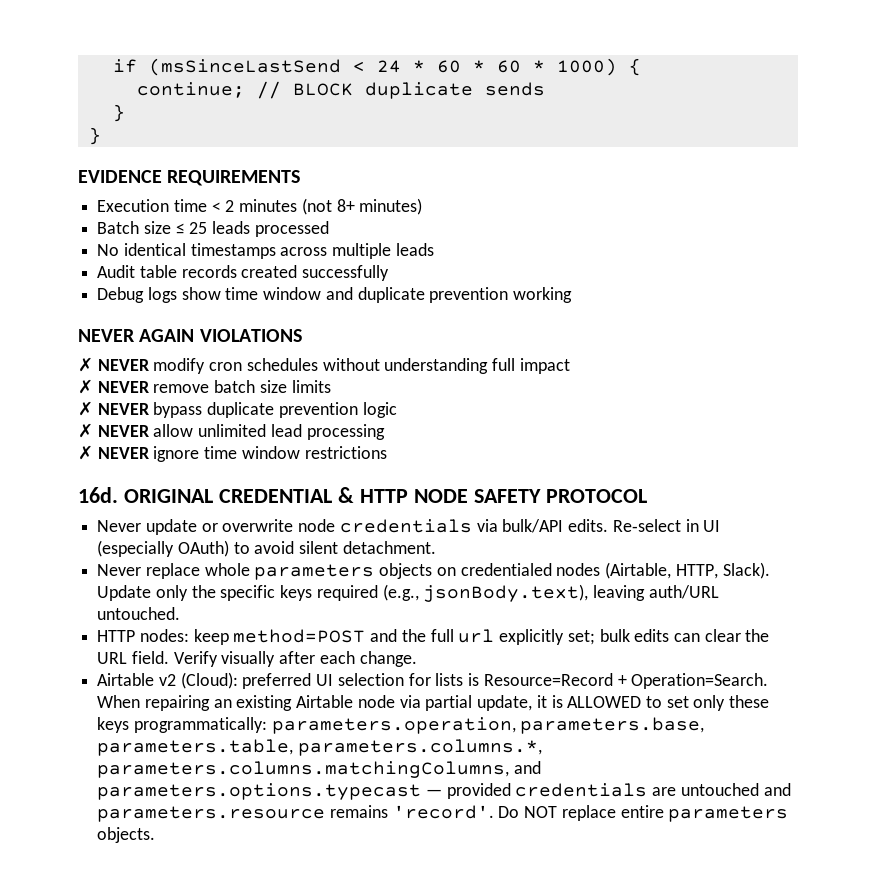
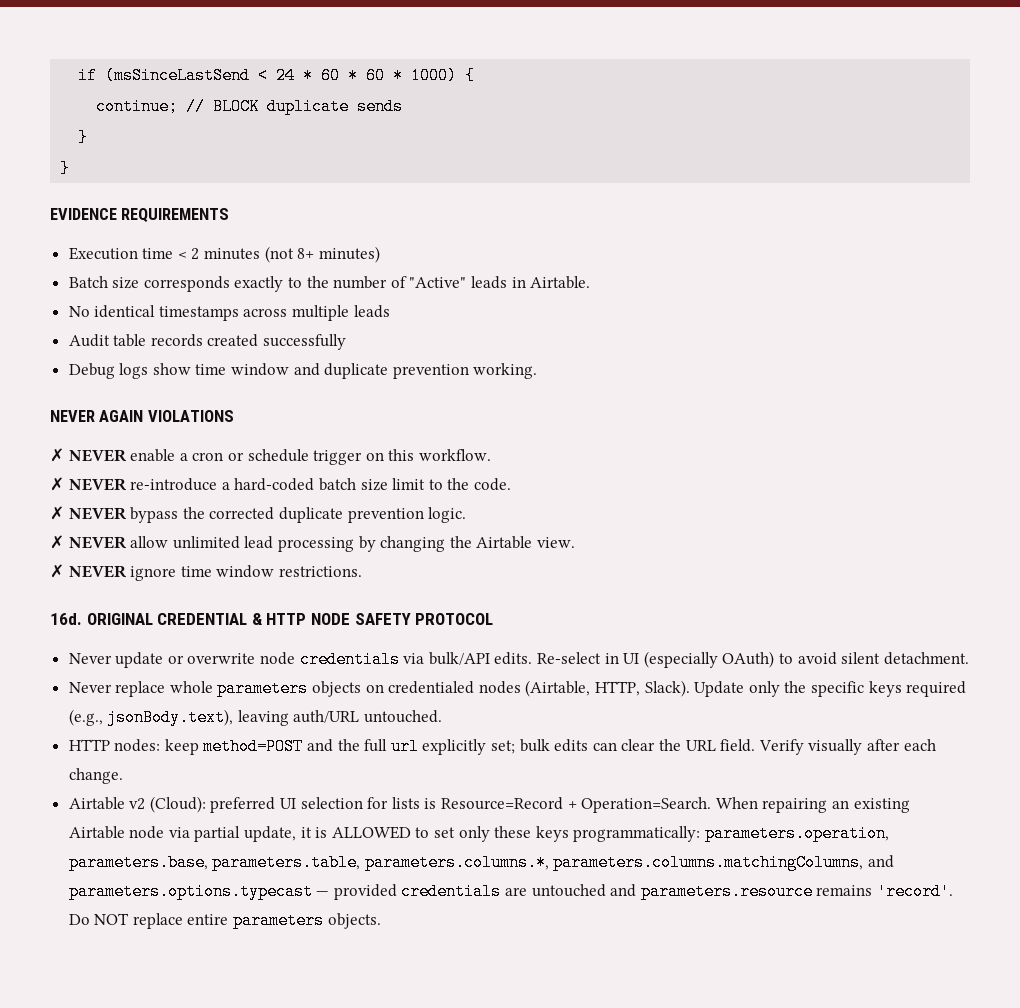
- Batch size ≤ 25 leads processed
+ Batch size corresponds exactly to the number of "Active" leads in Airtable.
- Debug logs show time window and duplicate prevention working
+ Debug logs show time window and duplicate prevention working.
- ✗ NEVER modify cron schedules without understanding full impact
- ✗ NEVER remove batch size limits
+ ✗ NEVER enable a cron or schedule trigger on this workflow.
+ ✗ NEVER re-introduce a hard-coded batch size limit to the code.
- ✗ NEVER bypass duplicate prevention logic
+ ✗ NEVER bypass the corrected duplicate prevention logic.
- ✗ NEVER allow unlimited lead processing
+ ✗ NEVER allow unlimited lead processing by changing the Airtable view.
- ✗ NEVER ignore time window restrictions
+ ✗ NEVER ignore time window restrictions.

